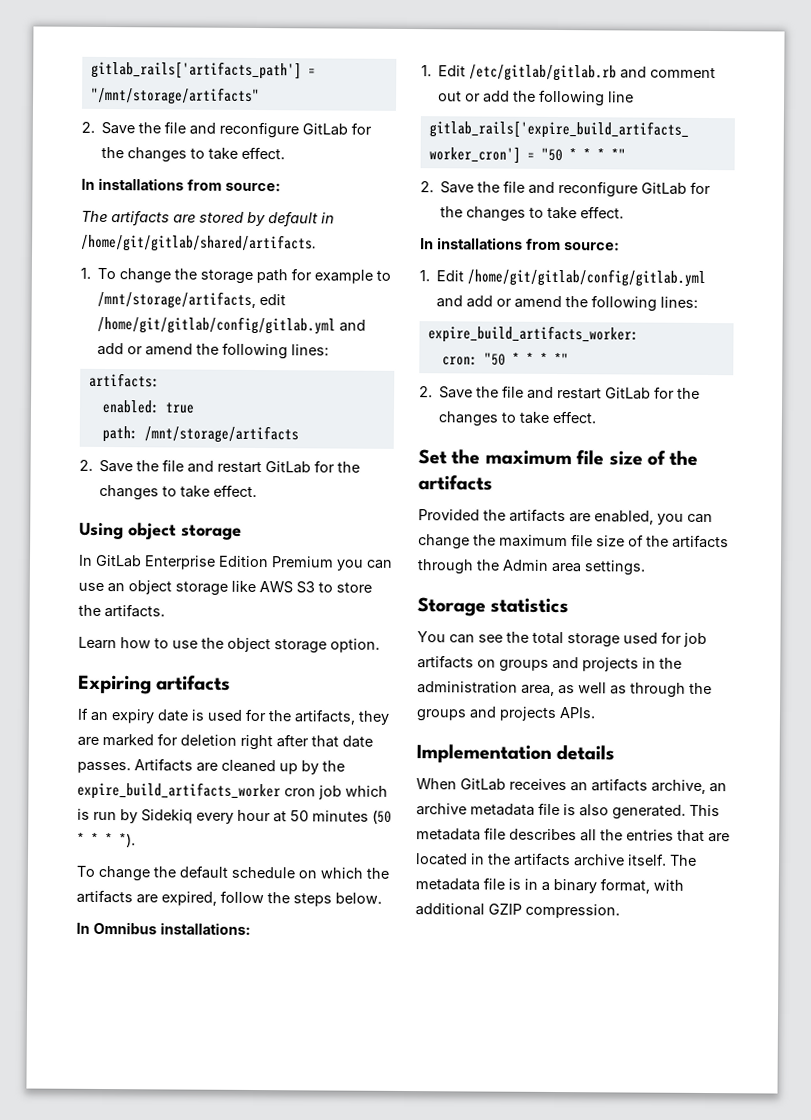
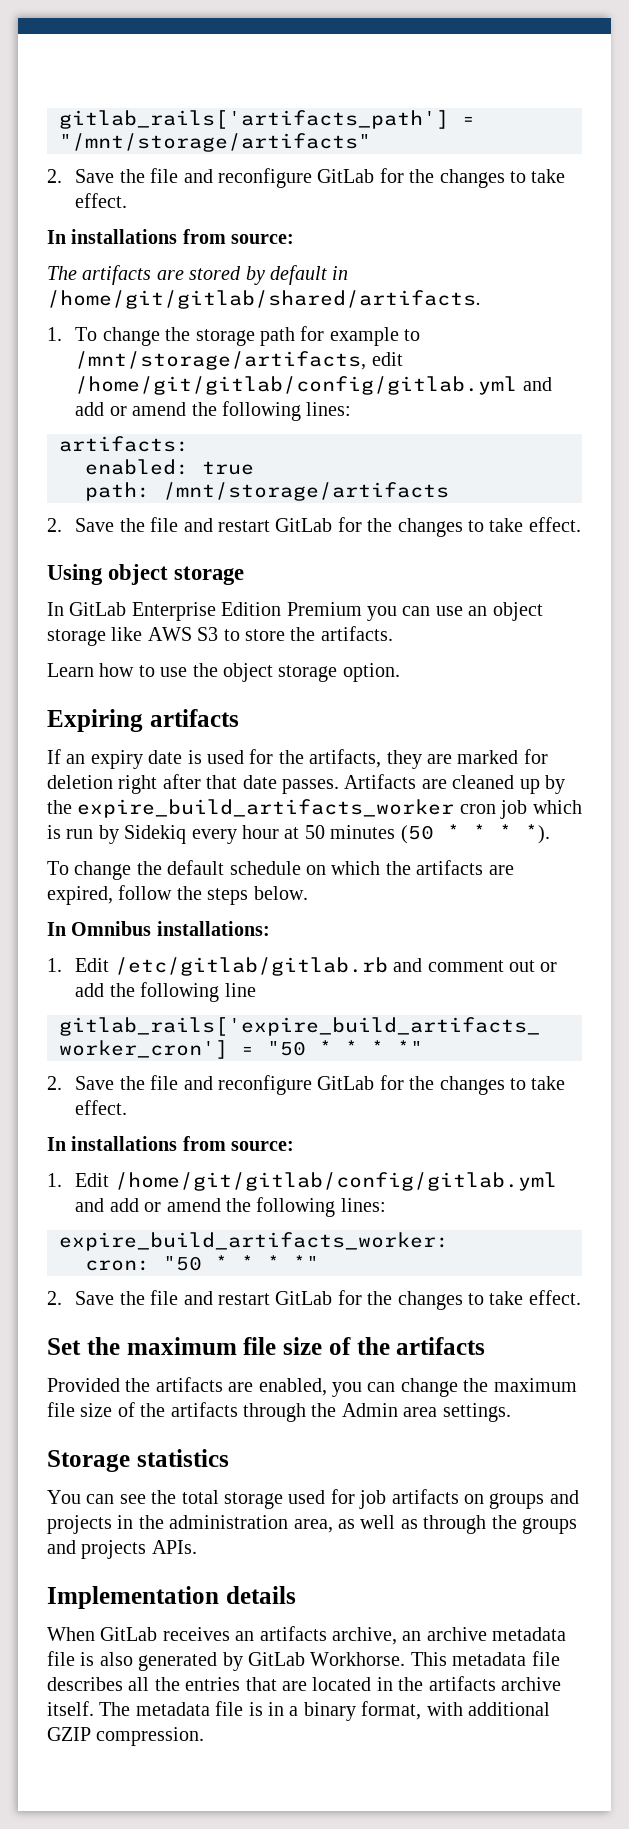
- When GitLab receives an artifacts archive, an archive metadata file is also generated.
+ When GitLab receives an artifacts archive, an archive metadata file is also generated by GitLab Workhorse.

